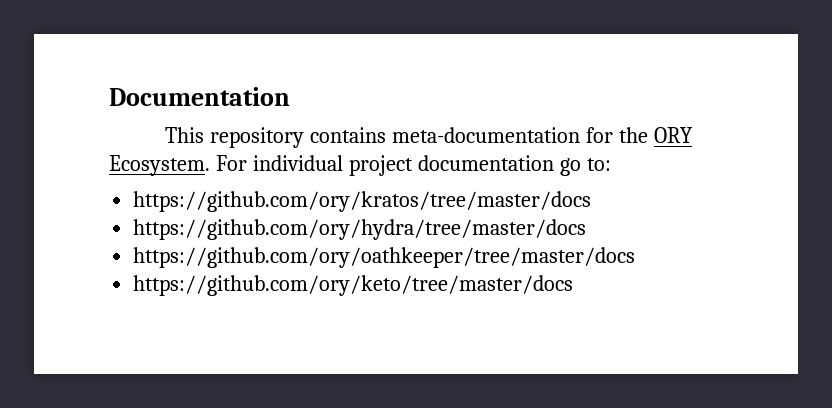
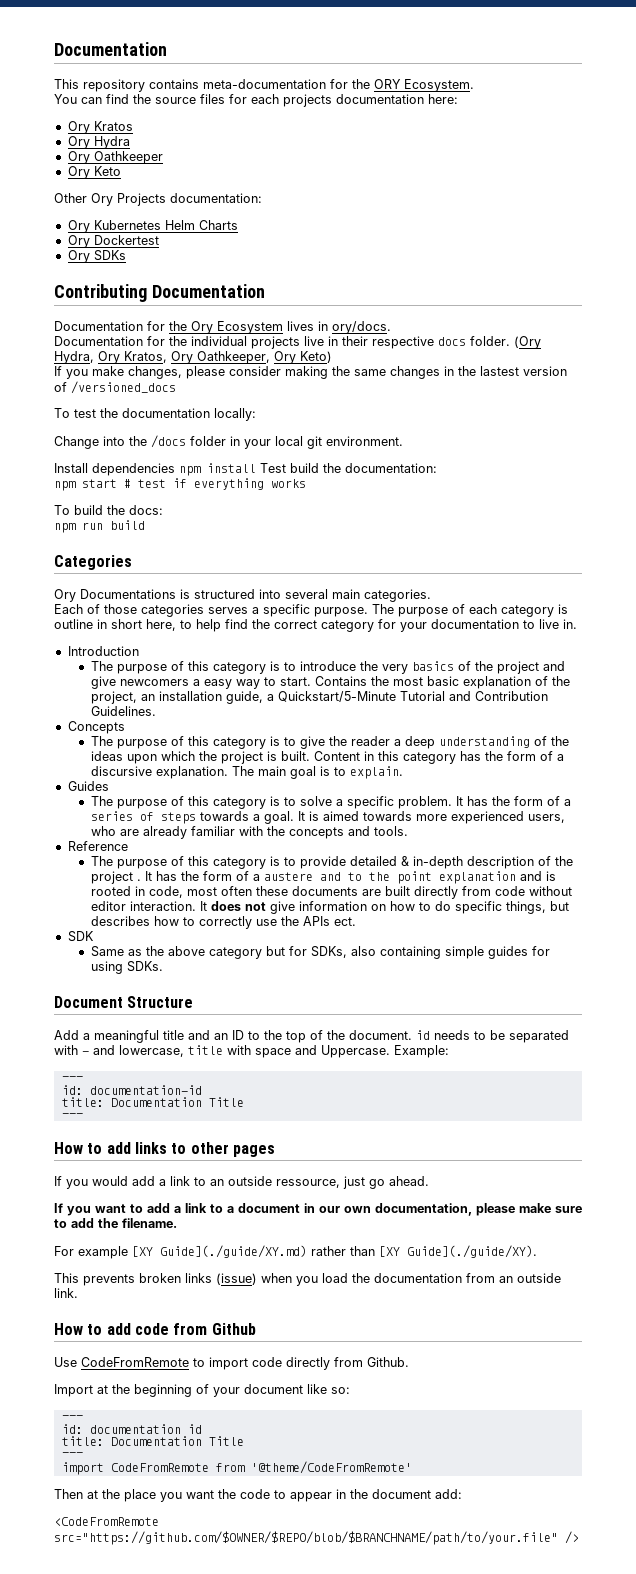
- This repository contains meta-documentation for the ORY Ecosystem. For individual project documentation go to:
- https://github.com/ory/kratos/tree/master/docs
- https://github.com/ory/hydra/tree/master/docs
- https://github.com/ory/oathkeeper/tree/master/docs
- https://github.com/ory/keto/tree/master/docs
+ This repository contains meta-documentation for the ORY Ecosystem.
+ You can find the source files for each projects documentation here:
+ Ory Kratos
+ Ory Hydra
+ Ory Oathkeeper
+ Ory Keto
+ Other Ory Projects documentation:
+ Ory Kubernetes Helm Charts
+ Ory Dockertest
+ Ory SDKs
+ Contributing Documentation
+ Documentation for the Ory Ecosystem lives in ory/docs.
+ Documentation for the individual projects live in their respective docs folder. (Ory Hydra, Ory Kratos, Ory Oathkeeper, Ory Keto)
+ If you make changes, please consider making the same changes in the lastest version of /versioned_docs
+ To test the documentation locally:
+ Change into the /docs folder in your local git environment.
+ Install dependencies npm install Test build the documentation:
+ npm start # test if everything works
+ To build the docs:
+ npm run build
+ Categories
+ Ory Documentations is structured into several main categories.
+ Each of those categories serves a specific purpose. The purpose of each category is outline in short here, to help find the correct category for your documentation to live in.
+ Introduction
+ The purpose of this category is to introduce the very basics of the project and give newcomers a easy way to start. Contains the most basic explanation of the project, an installation guide, a Quickstart/5-Minute Tutorial and Contribution Guidelines.
+ Concepts
+ The purpose of this category is to give the reader a deep understanding of the ideas upon which the project is built. Content in this category has the form of a discursive explanation. The main goal is to explain.
+ Guides
+ The purpose of this category is to solve a specific problem. It has the form of a series of steps towards a goal. It is aimed towards more experienced users, who are already familiar with the concepts and tools.
+ Reference
+ The purpose of this category is to provide detailed & in-depth description of the project . It has the form of a austere and to the point explanation and is rooted in code, most often these documents are built directly from code without editor interaction. It does not give information on how to do specific things, but describes how to correctly use the APIs ect.
+ SDK
+ Same as the above category but for SDKs, also containing simple guides for using SDKs.
+ Document Structure
+ Add a meaningful title and an ID to the top of the document. id needs to be separated with - and lowercase, title with space and Uppercase. Example:
+ ---
+ id: documentation-id
+ title: Documentation Title
+ ---
+ How to add links to other pages
+ If you would add a link to an outside ressource, just go ahead.
+ If you want to add a link to a document in our own documentation, please make sure to add the filename.
+ For example [XY Guide](./guide/XY.md) rather than [XY Guide](./guide/XY).
+ This prevents broken links (issue) when you load the documentation from an outside link.
+ How to add code from Github
+ Use CodeFromRemote to import code directly from Github.
+ Import at the beginning of your document like so:
+ ---
+ id: documentation id
+ title: Documentation Title
+ ---
+ import CodeFromRemote from '@theme/CodeFromRemote'
+ Then at the place you want the code to appear in the document add:
+ <CodeFromRemote src="https://github.com/$OWNER/$REPO/blob/$BRANCHNAME/path/to/your.file" />

